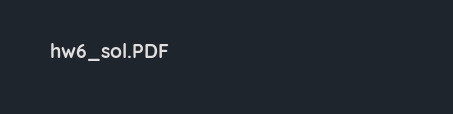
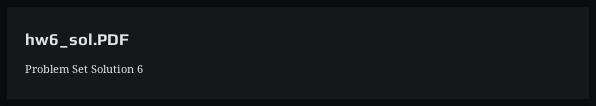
+ Problem Set Solution 6

